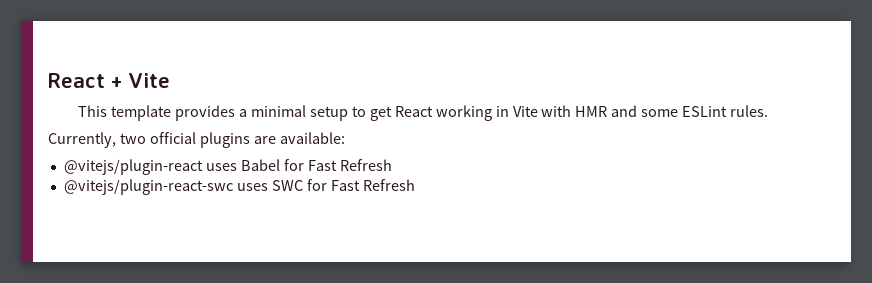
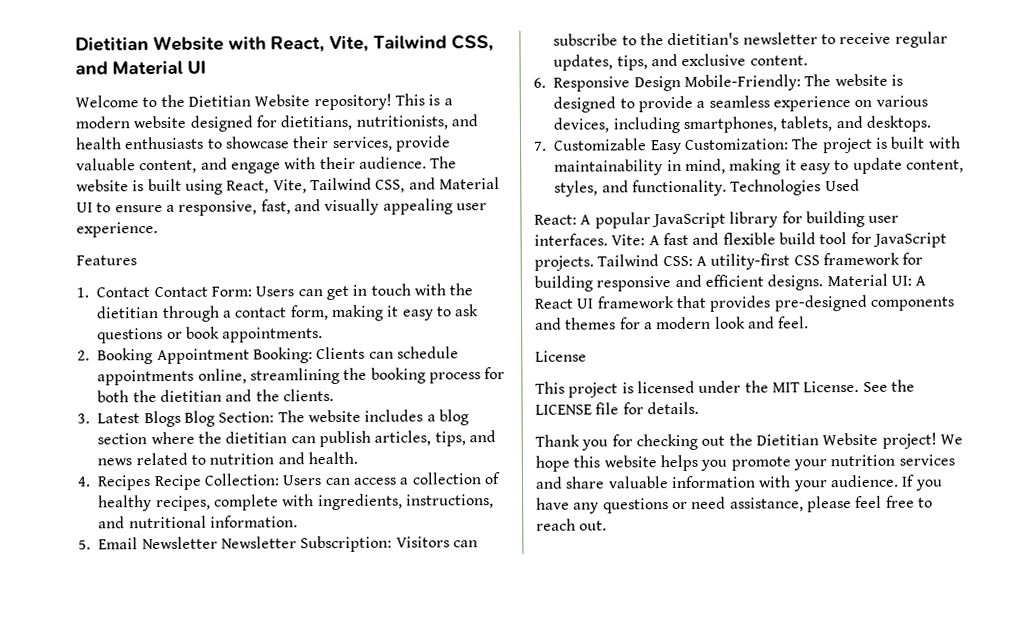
- React + Vite
- This template provides a minimal setup to get React working in Vite with HMR and some ESLint rules.
- Currently, two official plugins are available:
- @vitejs/plugin-react uses Babel for Fast Refresh
- @vitejs/plugin-react-swc uses SWC for Fast Refresh
+ Dietitian Website with React, Vite, Tailwind CSS, and Material UI
+ Welcome to the Dietitian Website repository! This is a modern website designed for dietitians, nutritionists, and health enthusiasts to showcase their services, provide valuable content, and engage with their audience. The website is built using React, Vite, Tailwind CSS, and Material UI to ensure a responsive, fast, and visually appealing user experience.
+ Features
+ 1. Contact Contact Form: Users can get in touch with the dietitian through a contact form, making it easy to ask questions or book appointments.
+ 2. Booking Appointment Booking: Clients can schedule appointments online, streamlining the booking process for both the dietitian and the clients.
+ 3. Latest Blogs Blog Section: The website includes a blog section where the dietitian can publish articles, tips, and news related to nutrition and health.
+ 4. Recipes Recipe Collection: Users can access a collection of healthy recipes, complete with ingredients, instructions, and nutritional information.
+ 5. Email Newsletter Newsletter Subscription: Visitors can subscribe to the dietitian's newsletter to receive regular updates, tips, and exclusive content.
+ 6. Responsive Design Mobile-Friendly: The website is designed to provide a seamless experience on various devices, including smartphones, tablets, and desktops.
+ 7. Customizable Easy Customization: The project is built with maintainability in mind, making it easy to update content, styles, and functionality. Technologies Used
+ React: A popular JavaScript library for building user interfaces. Vite: A fast and flexible build tool for JavaScript projects. Tailwind CSS: A utility-first CSS framework for building responsive and efficient designs. Material UI: A React UI framework that provides pre-designed components and themes for a modern look and feel.
+ License
+ This project is licensed under the MIT License. See the LICENSE file for details.
+ Thank you for checking out the Dietitian Website project! We hope this website helps you promote your nutrition services and share valuable information with your audience. If you have any questions or need assistance, please feel free to reach out.

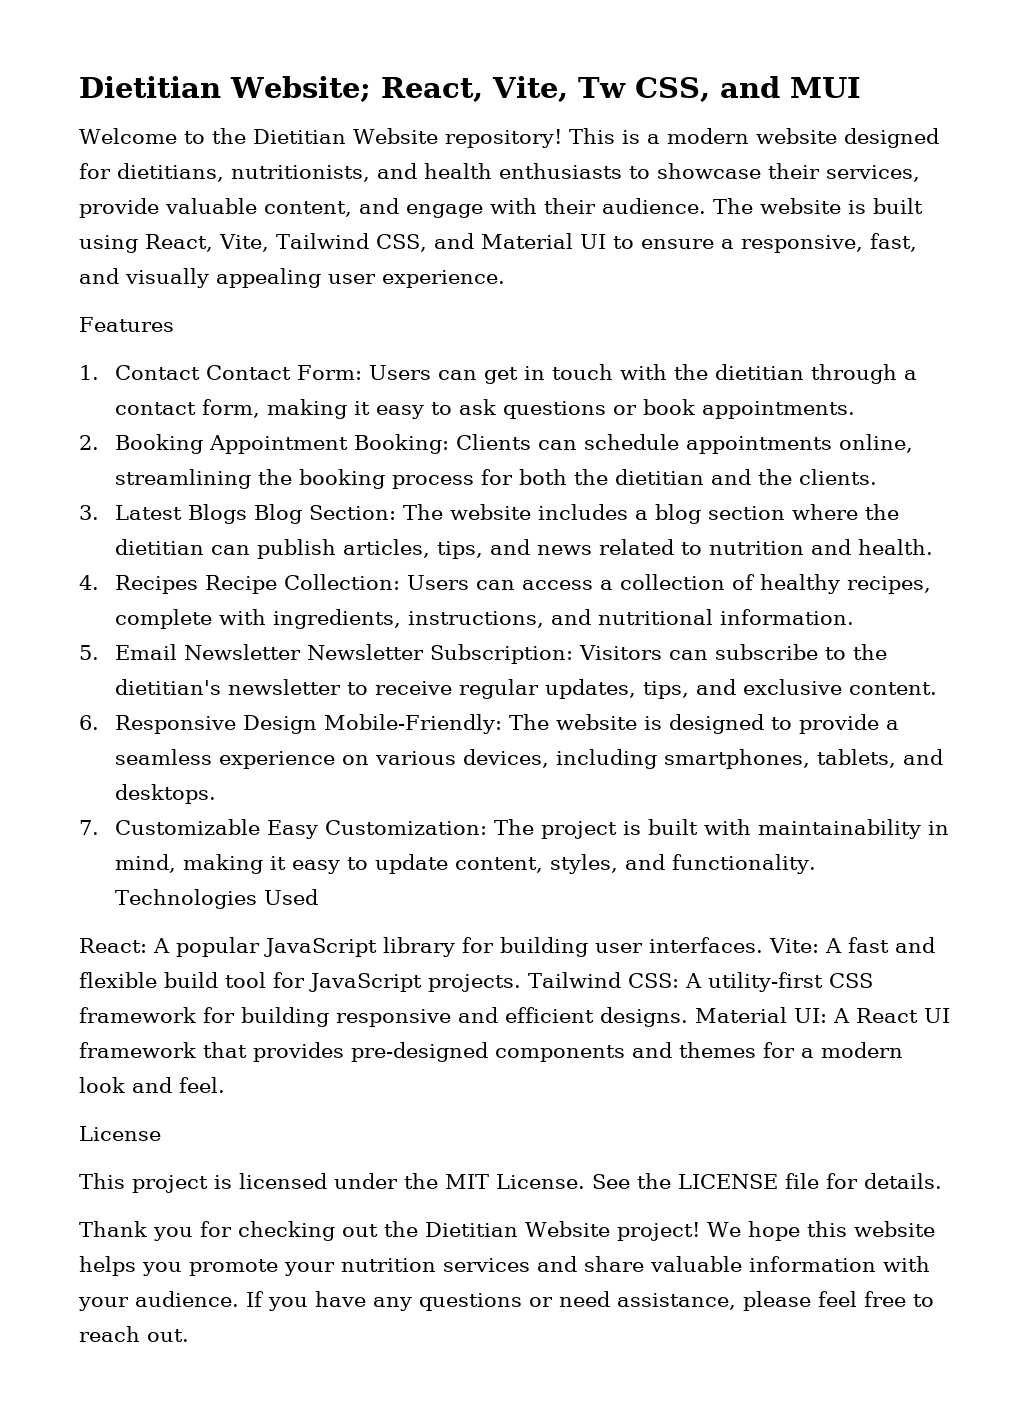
- Dietitian Website with React, Vite, Tailwind CSS, and Material UI
+ Dietitian Website; React, Vite, Tw CSS, and MUI

